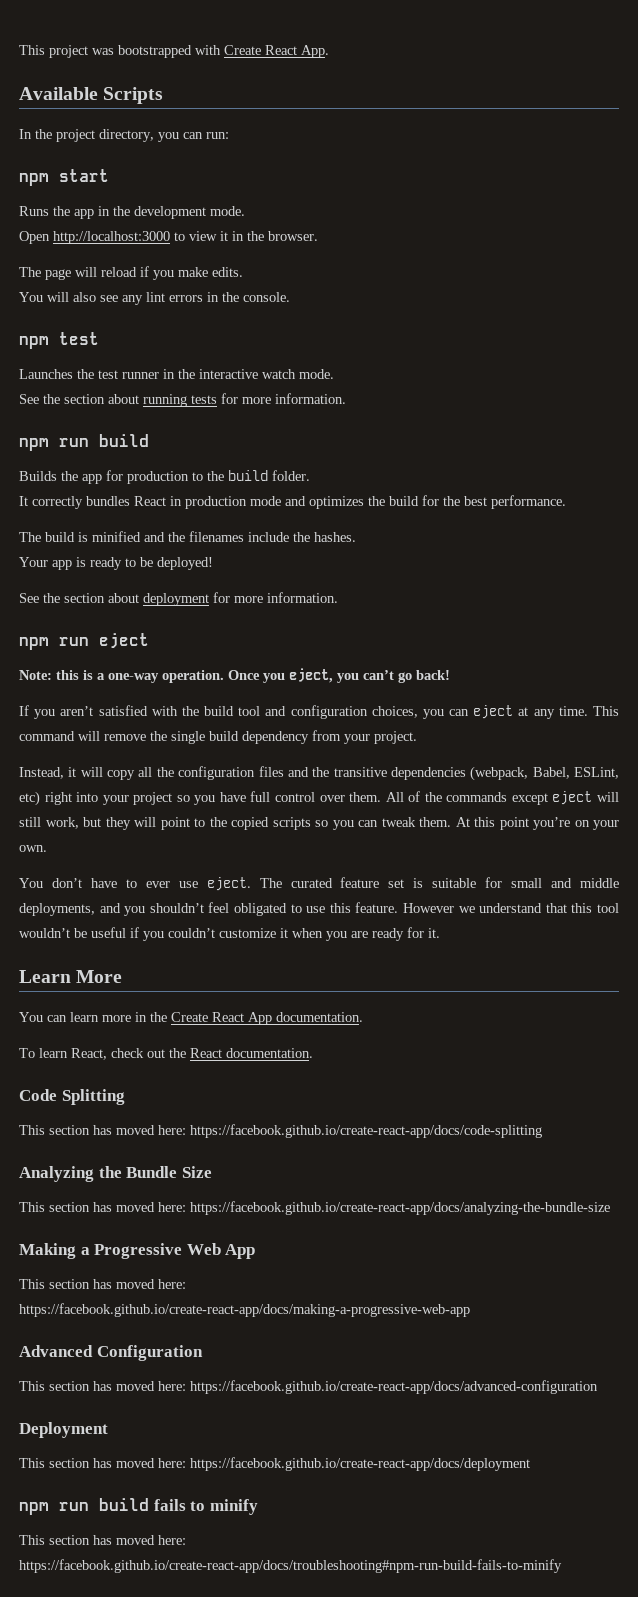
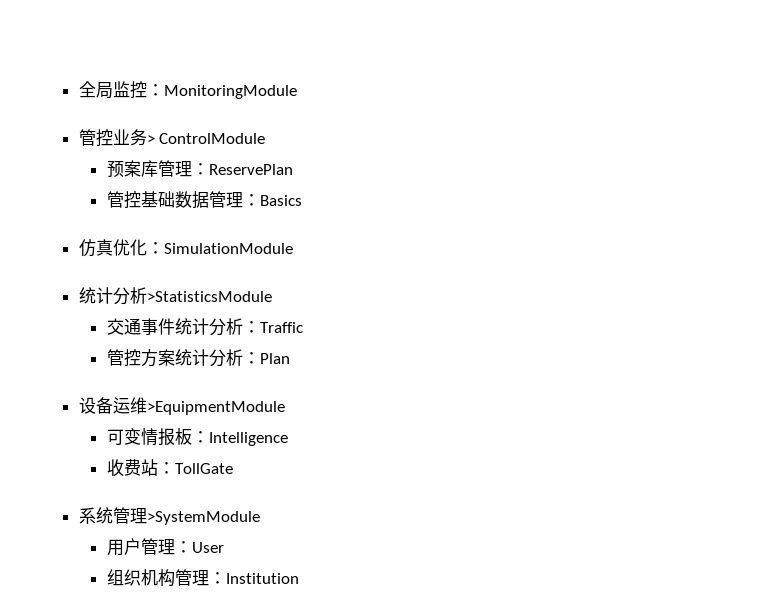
- This project was bootstrapped with Create React App.
- Available Scripts
- In the project directory, you can run:
- npm start
- Runs the app in the development mode.
- Open http://localhost:3000 to view it in the browser.
- The page will reload if you make edits.
- You will also see any lint errors in the console.
- npm test
- Launches the test runner in the interactive watch mode.
- See the section about running tests for more information.
- npm run build
- Builds the app for production to the build folder.
- It correctly bundles React in production mode and optimizes the build for the best performance.
- The build is minified and the filenames include the hashes.
- Your app is ready to be deployed!
- See the section about deployment for more information.
- npm run eject
- Note: this is a one-way operation. Once you eject, you can’t go back!
- If you aren’t satisfied with the build tool and configuration choices, you can eject at any time. This command will remove the single build dependency from your project.
- Instead, it will copy all the configuration files and the transitive dependencies (webpack, Babel, ESLint, etc) right into your project so you have full control over them. All of the commands except eject will still work, but they will point to the copied scripts so you can tweak them. At this point you’re on your own.
- You don’t have to ever use eject. The curated feature set is suitable for small and middle deployments, and you shouldn’t feel obligated to use this feature. However we understand that this tool wouldn’t be useful if you couldn’t customize it when you are ready for it.
- Learn More
- You can learn more in the Create React App documentation.
- To learn React, check out the React documentation.
- Code Splitting
- This section has moved here: https://facebook.github.io/create-react-app/docs/code-splitting
- Analyzing the Bundle Size
- This section has moved here: https://facebook.github.io/create-react-app/docs/analyzing-the-bundle-size
- Making a Progressive Web App
- This section has moved here: https://facebook.github.io/create-react-app/docs/making-a-progressive-web-app
- Advanced Configuration
- This section has moved here: https://facebook.github.io/create-react-app/docs/advanced-configuration
- Deployment
- This section has moved here: https://facebook.github.io/create-react-app/docs/deployment
- npm run build fails to minify
- This section has moved here: https://facebook.github.io/create-react-app/docs/troubleshooting#npm-run-build-fails-to-minify
+ 全局监控：MonitoringModule
+ 管控业务> ControlModule
+ 预案库管理：ReservePlan
+ 管控基础数据管理：Basics
+ 仿真优化：SimulationModule
+ 统计分析>StatisticsModule
+ 交通事件统计分析：Traffic
+ 管控方案统计分析：Plan
+ 设备运维>EquipmentModule
+ 可变情报板：Intelligence
+ 收费站：TollGate
+ 系统管理>SystemModule
+ 用户管理：User
+ 组织机构管理：Institution

